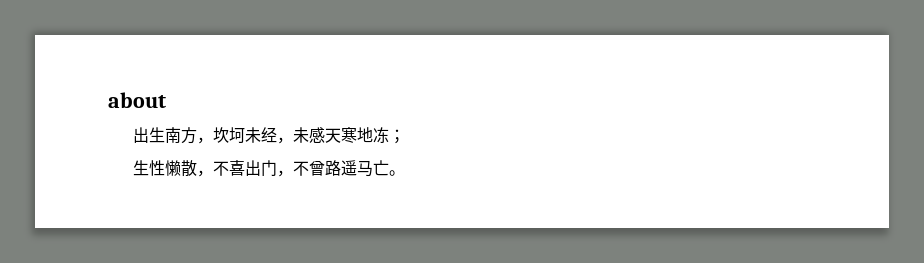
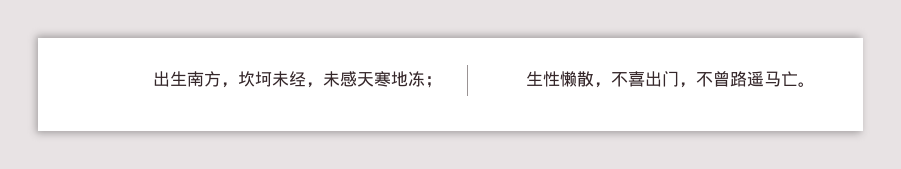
- about

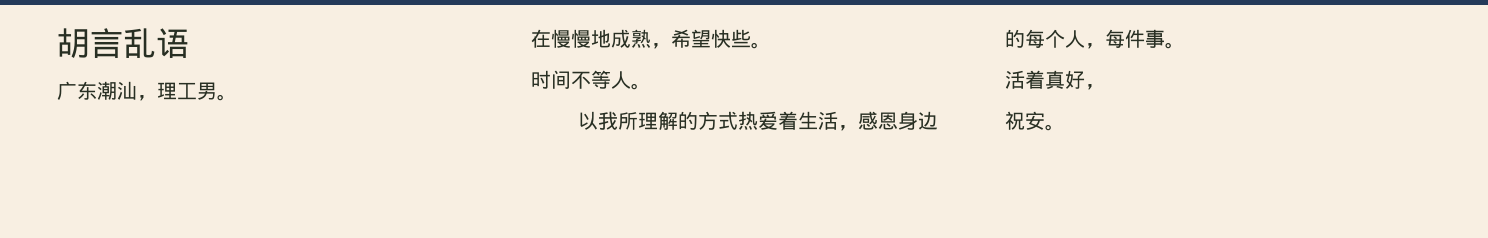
- 出生南方，坎坷未经，未感天寒地冻；
- 生性懒散，不喜出门，不曾路遥马亡。
+ 胡言乱语
+ 广东潮汕，理工男。
+ 在慢慢地成熟，希望快些。
+ 时间不等人。
+ 以我所理解的方式热爱着生活，感恩身边的每个人，每件事。
+ 活着真好，
+ 祝安。

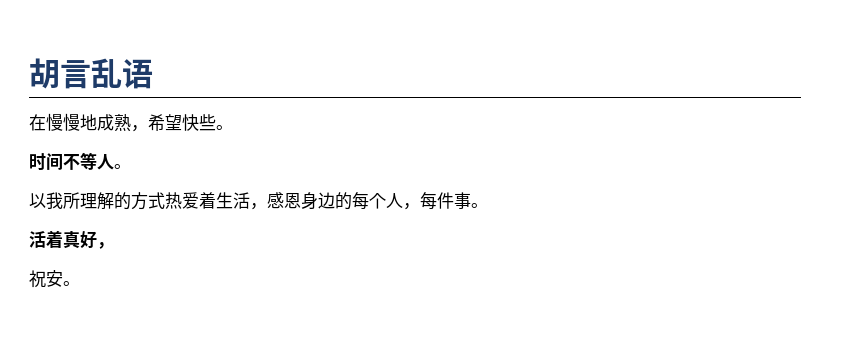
- 广东潮汕，理工男。

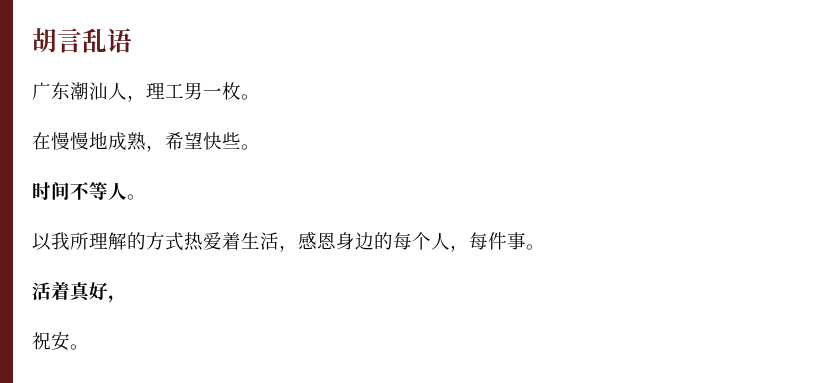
+ 广东潮汕人，理工男一枚。

